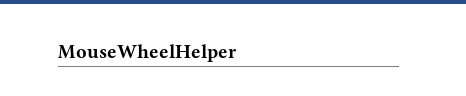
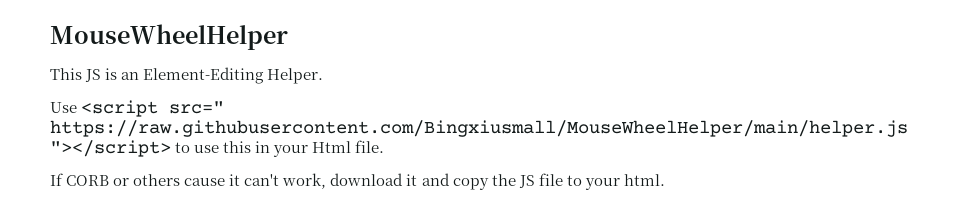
+ This JS is an Element-Editing Helper.
+ Use <script src=" https://raw.githubusercontent.com/Bingxiusmall/MouseWheelHelper/main/helper.js "></script> to use this in your Html file.
+ If CORB or others cause it can't work, download it and copy the JS file to your html.

